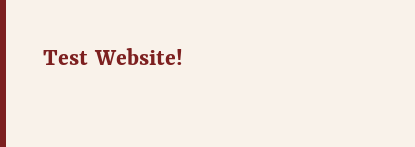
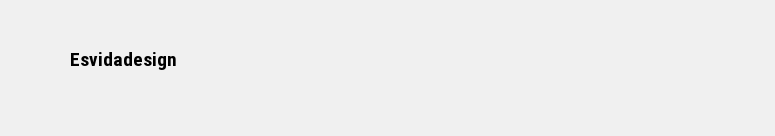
- Test Website!
+ Esvidadesign

